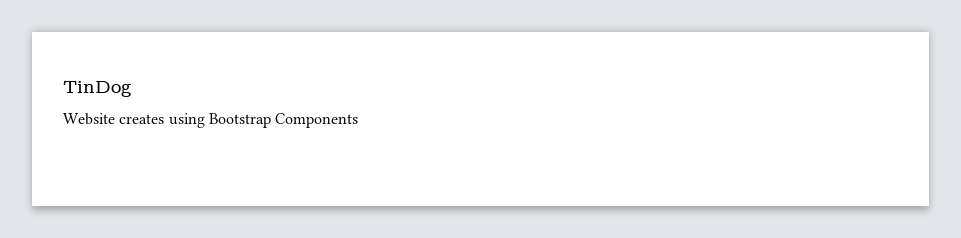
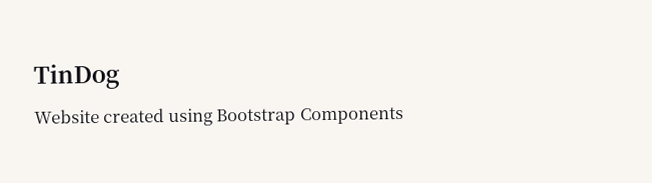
- Website creates using Bootstrap Components
+ Website created using Bootstrap Components

